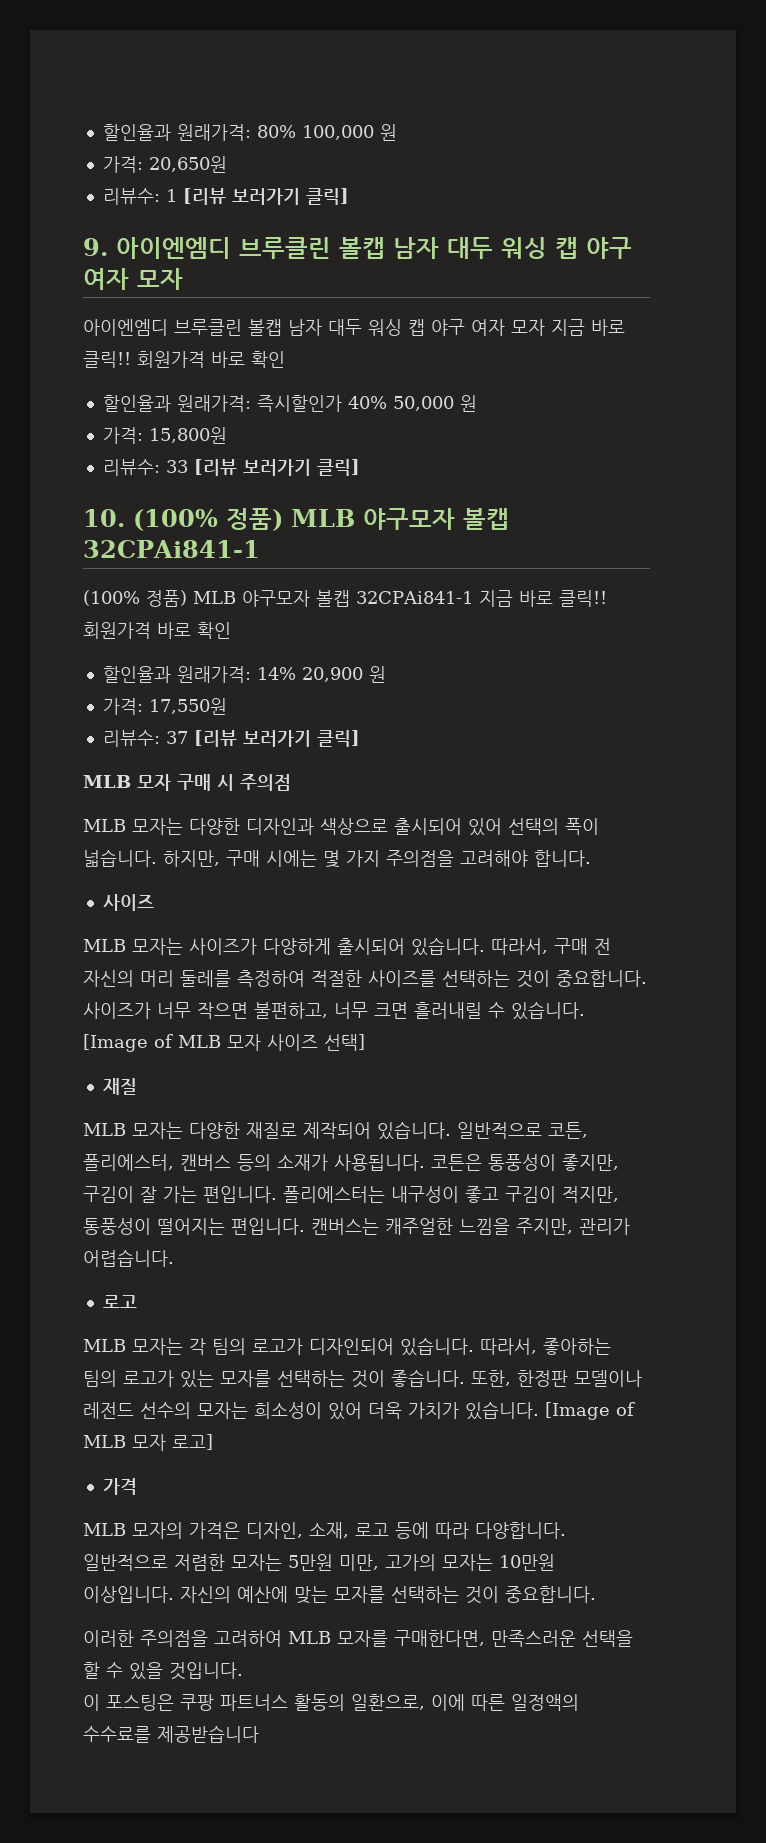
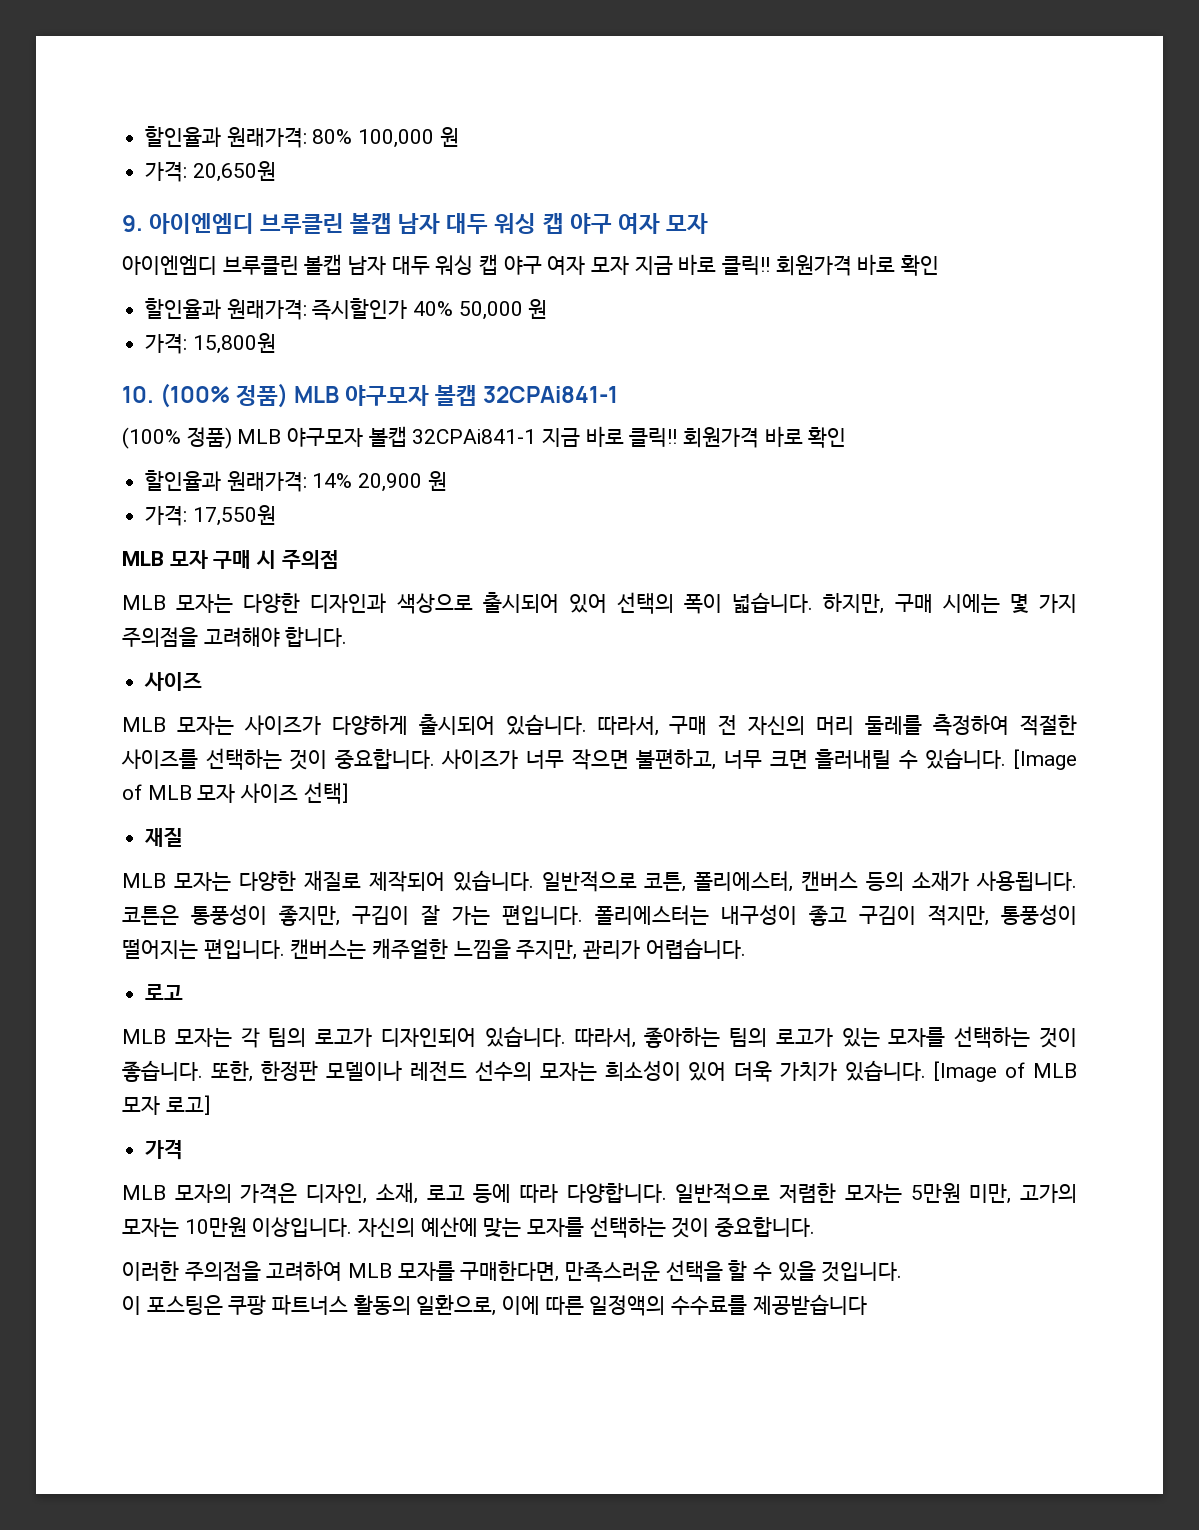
- 리뷰수: 1 [리뷰 보러가기 클릭]
- 리뷰수: 33 [리뷰 보러가기 클릭]
- 리뷰수: 37 [리뷰 보러가기 클릭]

